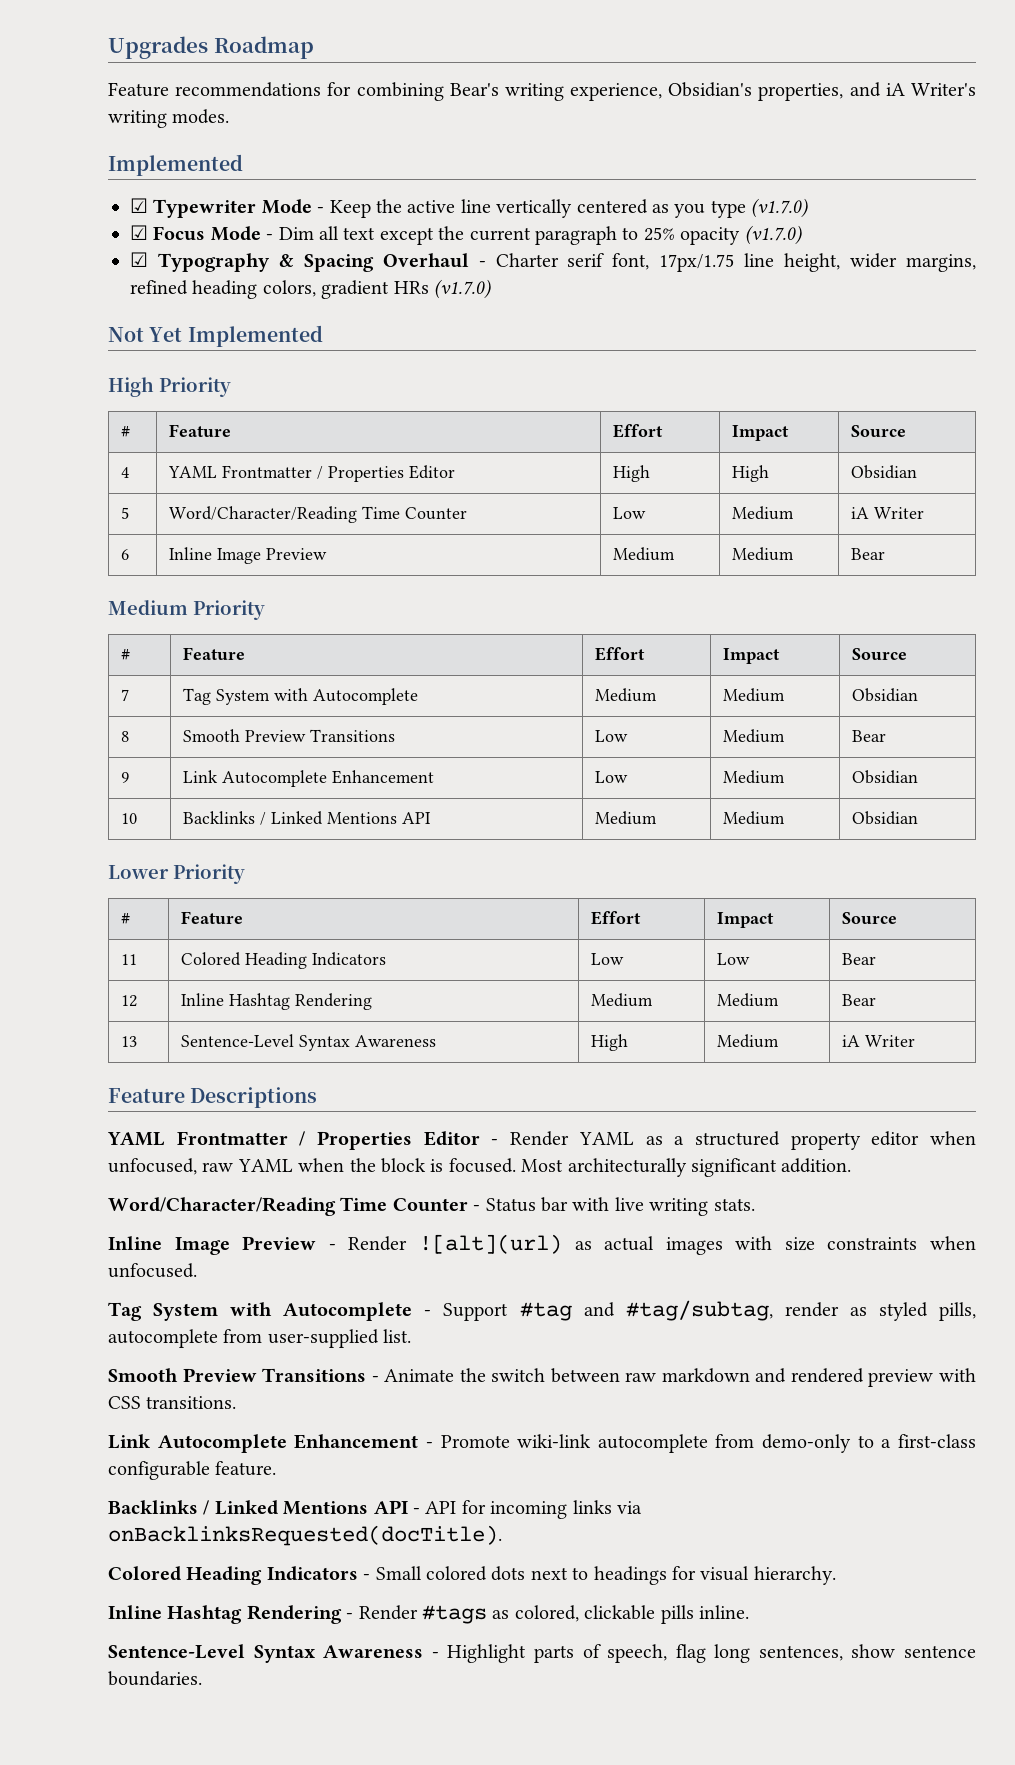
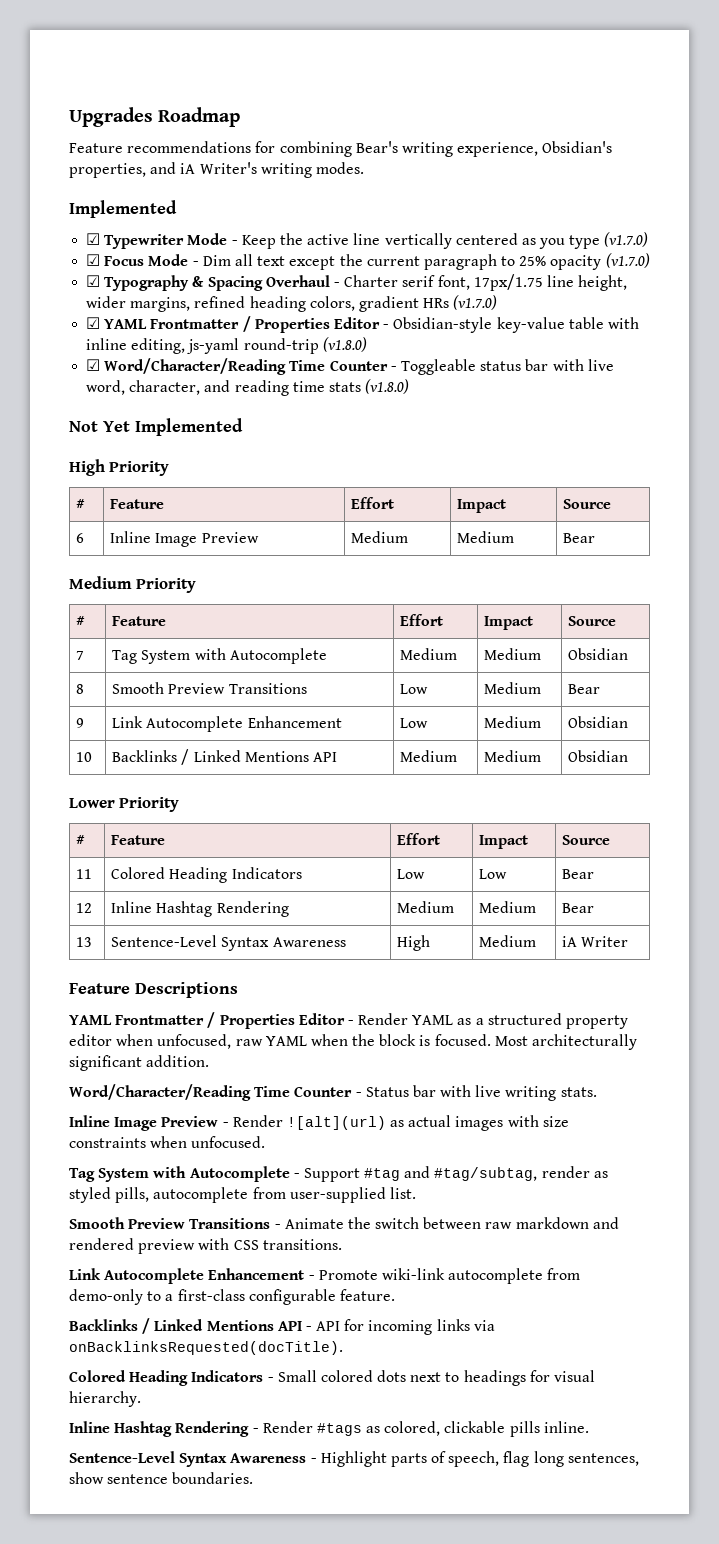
+ ☑ YAML Frontmatter / Properties Editor - Obsidian-style key-value table with inline editing, js-yaml round-trip (v1.8.0)
+ ☑ Word/Character/Reading Time Counter - Toggleable status bar with live word, character, and reading time stats (v1.8.0)
- 4 | YAML Frontmatter / Properties Editor | High | High | Obsidian
- 5 | Word/Character/Reading Time Counter | Low | Medium | iA Writer

